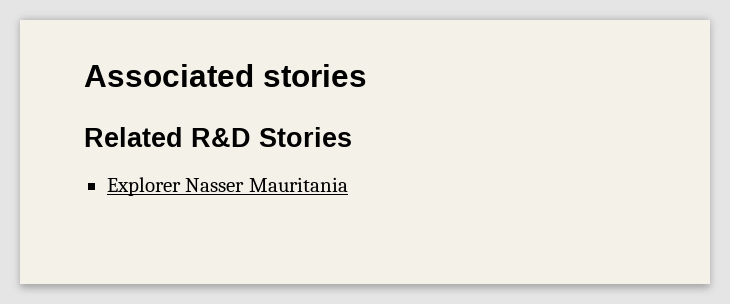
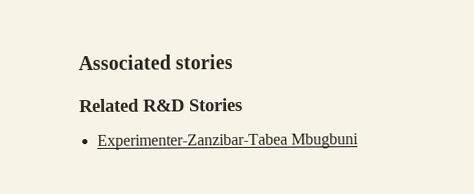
- Explorer Nasser Mauritania
+ Experimenter-Zanzibar-Tabea Mbugbuni

